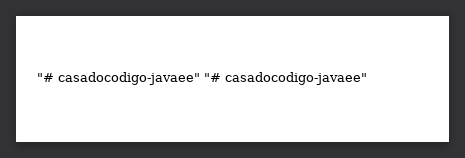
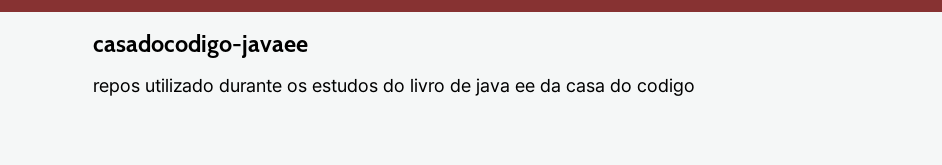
- "# casadocodigo-javaee" "# casadocodigo-javaee"
+ casadocodigo-javaee
+ repos utilizado durante os estudos do livro de java ee da casa do codigo

